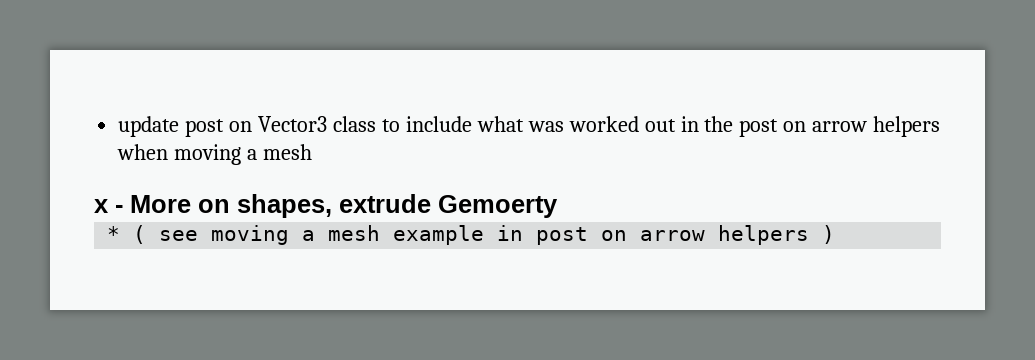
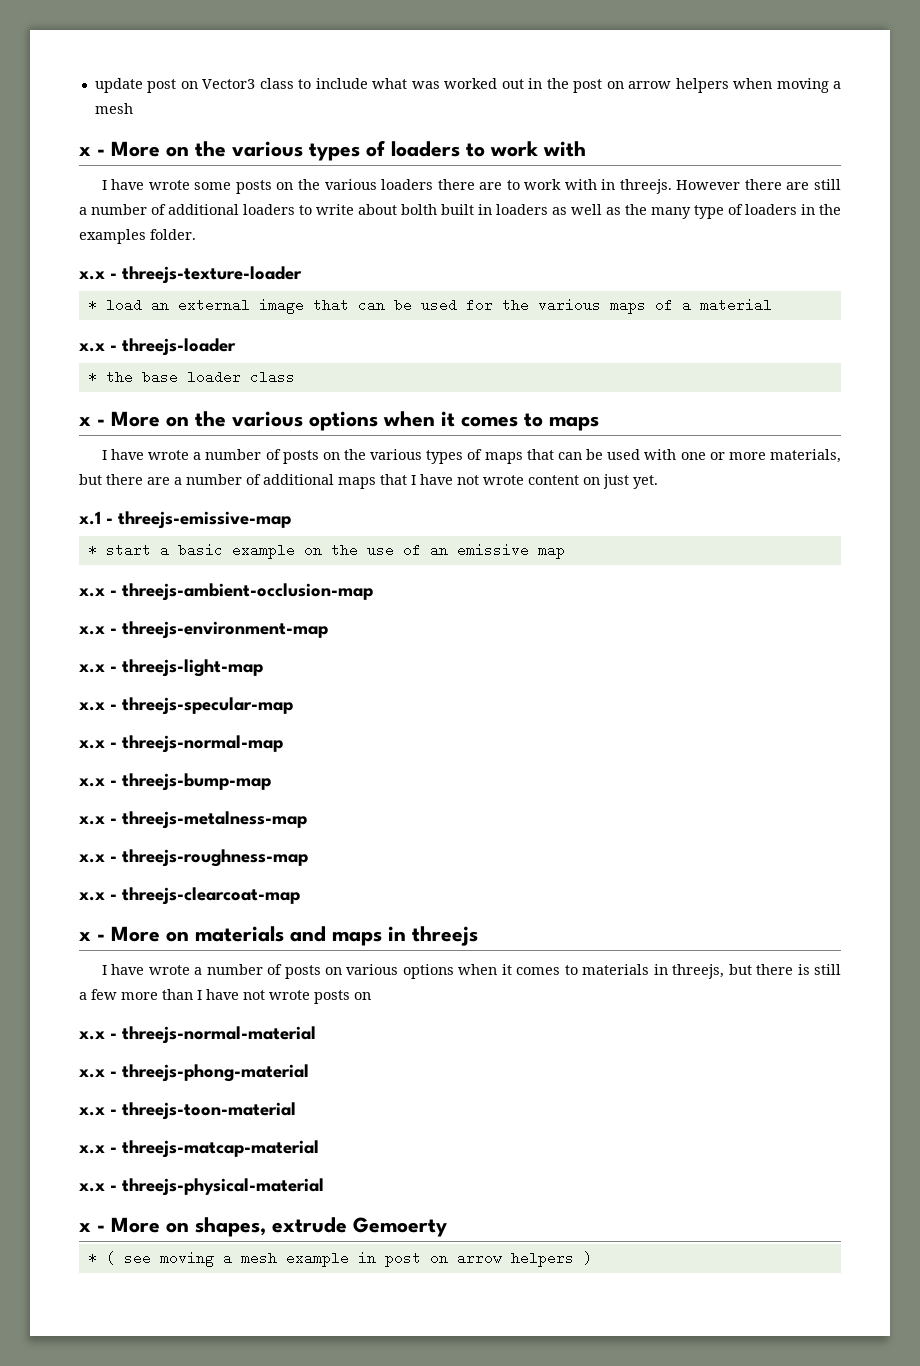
+ x - More on the various types of loaders to work with
+ I have wrote some posts on the various loaders there are to work with in threejs. However there are still a number of additional loaders to write about bolth built in loaders as well as the many type of loaders in the examples folder.
+ x.x - threejs-texture-loader
+ * load an external image that can be used for the various maps of a material
+ x.x - threejs-loader
+ * the base loader class
+ x - More on the various options when it comes to maps
+ I have wrote a number of posts on the various types of maps that can be used with one or more materials, but there are a number of additional maps that I have not wrote content on just yet.
+ x.1 - threejs-emissive-map
+ * start a basic example on the use of an emissive map
+ x.x - threejs-ambient-occlusion-map
+ x.x - threejs-environment-map
+ x.x - threejs-light-map
+ x.x - threejs-specular-map
+ x.x - threejs-normal-map
+ x.x - threejs-bump-map
+ x.x - threejs-metalness-map
+ x.x - threejs-roughness-map
+ x.x - threejs-clearcoat-map
+ x - More on materials and maps in threejs
+ I have wrote a number of posts on various options when it comes to materials in threejs, but there is still a few more than I have not wrote posts on
+ x.x - threejs-normal-material
+ x.x - threejs-phong-material
+ x.x - threejs-toon-material
+ x.x - threejs-matcap-material
+ x.x - threejs-physical-material

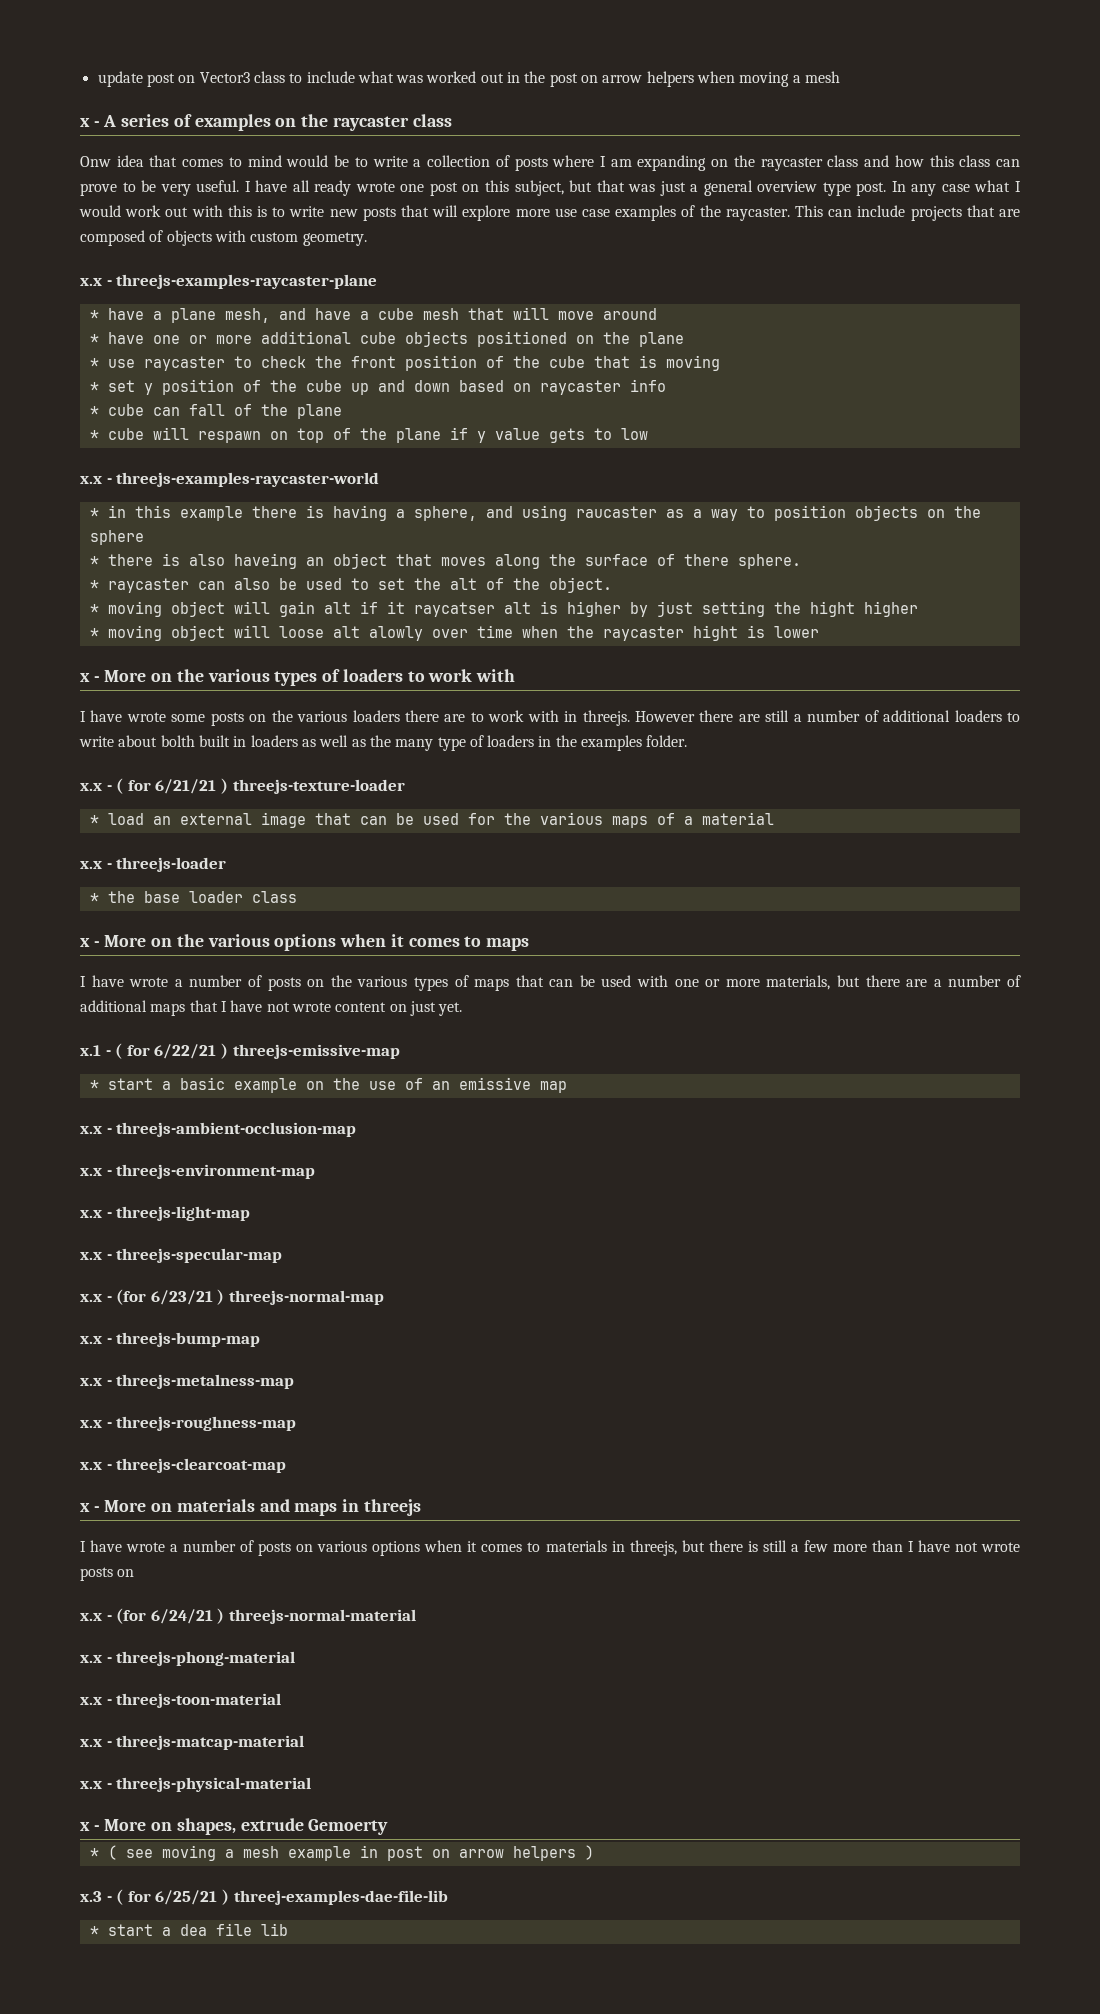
+ x - A series of examples on the raycaster class
+ Onw idea that comes to mind would be to write a collection of posts where I am expanding on the raycaster class and how this class can prove to be very useful. I have all ready wrote one post on this subject, but that was just a general overview type post. In any case what I would work out with this is to write new posts that will explore more use case examples of the raycaster. This can include projects that are composed of objects with custom geometry.
+ x.x - threejs-examples-raycaster-plane
+ * have a plane mesh, and have a cube mesh that will move around
+ * have one or more additional cube objects positioned on the plane
+ * use raycaster to check the front position of the cube that is moving
+ * set y position of the cube up and down based on raycaster info
+ * cube can fall of the plane
+ * cube will respawn on top of the plane if y value gets to low
+ x.x - threejs-examples-raycaster-world
+ * in this example there is having a sphere, and using raucaster as a way to position objects on the sphere
+ * there is also haveing an object that moves along the surface of there sphere.
+ * raycaster can also be used to set the alt of the object.
+ * moving object will gain alt if it raycatser alt is higher by just setting the hight higher
+ * moving object will loose alt alowly over time when the raycaster hight is lower
- x.x - threejs-texture-loader
+ x.x - ( for 6/21/21 ) threejs-texture-loader
- x.1 - threejs-emissive-map
+ x.1 - ( for 6/22/21 ) threejs-emissive-map
- x.x - threejs-normal-map
+ x.x - (for 6/23/21 ) threejs-normal-map
- x.x - threejs-normal-material
+ x.x - (for 6/24/21 ) threejs-normal-material
+ x.3 - ( for 6/25/21 ) threej-examples-dae-file-lib
+ * start a dea file lib

